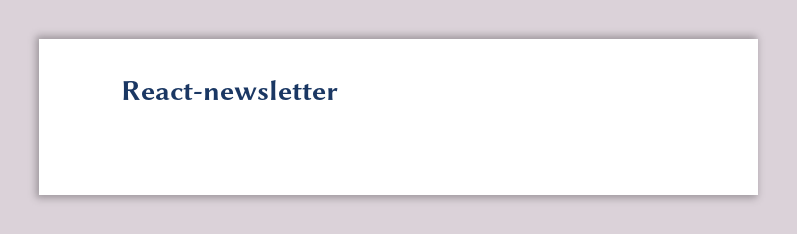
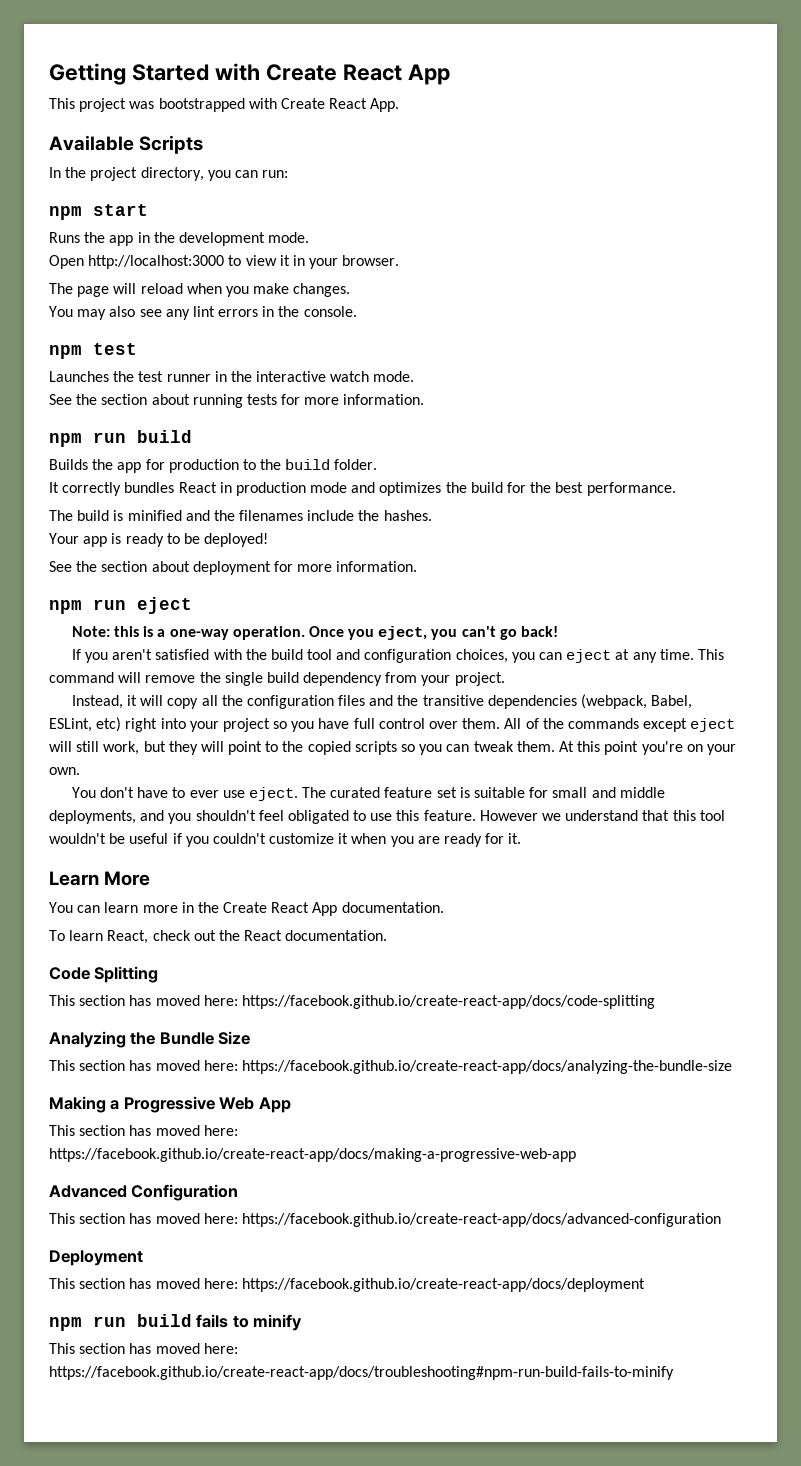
- React-newsletter
+ Getting Started with Create React App
+ This project was bootstrapped with Create React App.
+ Available Scripts
+ In the project directory, you can run:
+ npm start
+ Runs the app in the development mode.
+ Open http://localhost:3000 to view it in your browser.
+ The page will reload when you make changes.
+ You may also see any lint errors in the console.
+ npm test
+ Launches the test runner in the interactive watch mode.
+ See the section about running tests for more information.
+ npm run build
+ Builds the app for production to the build folder.
+ It correctly bundles React in production mode and optimizes the build for the best performance.
+ The build is minified and the filenames include the hashes.
+ Your app is ready to be deployed!
+ See the section about deployment for more information.
+ npm run eject
+ Note: this is a one-way operation. Once you eject, you can't go back!
+ If you aren't satisfied with the build tool and configuration choices, you can eject at any time. This command will remove the single build dependency from your project.
+ Instead, it will copy all the configuration files and the transitive dependencies (webpack, Babel, ESLint, etc) right into your project so you have full control over them. All of the commands except eject will still work, but they will point to the copied scripts so you can tweak them. At this point you're on your own.
+ You don't have to ever use eject. The curated feature set is suitable for small and middle deployments, and you shouldn't feel obligated to use this feature. However we understand that this tool wouldn't be useful if you couldn't customize it when you are ready for it.
+ Learn More
+ You can learn more in the Create React App documentation.
+ To learn React, check out the React documentation.
+ Code Splitting
+ This section has moved here: https://facebook.github.io/create-react-app/docs/code-splitting
+ Analyzing the Bundle Size
+ This section has moved here: https://facebook.github.io/create-react-app/docs/analyzing-the-bundle-size
+ Making a Progressive Web App
+ This section has moved here: https://facebook.github.io/create-react-app/docs/making-a-progressive-web-app
+ Advanced Configuration
+ This section has moved here: https://facebook.github.io/create-react-app/docs/advanced-configuration
+ Deployment
+ This section has moved here: https://facebook.github.io/create-react-app/docs/deployment
+ npm run build fails to minify
+ This section has moved here: https://facebook.github.io/create-react-app/docs/troubleshooting#npm-run-build-fails-to-minify

